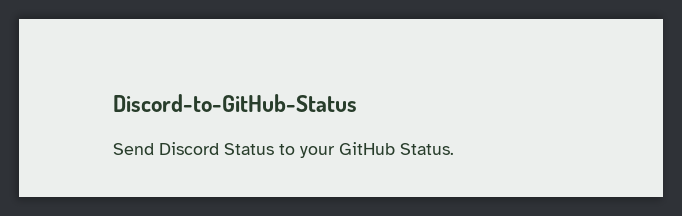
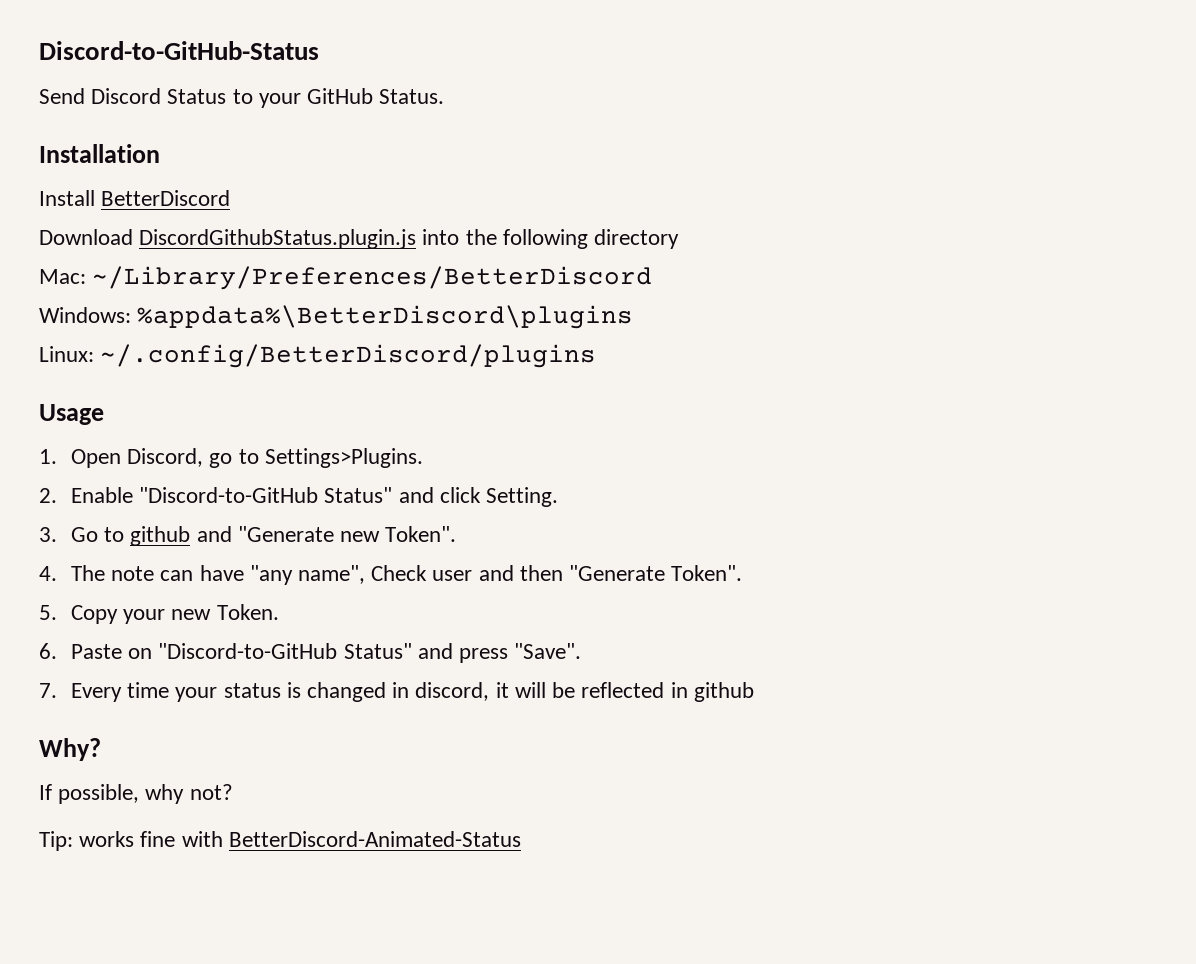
+ Installation
+ Install BetterDiscord
+ Download DiscordGithubStatus.plugin.js into the following directory
+ Mac: ~/Library/Preferences/BetterDiscord
+ Windows: %appdata%\BetterDiscord\plugins
+ Linux: ~/.config/BetterDiscord/plugins
+ Usage
+ 1. Open Discord, go to Settings>Plugins.
+ 2. Enable "Discord-to-GitHub Status" and click Setting.
+ 3. Go to github and "Generate new Token".
+ 4. The note can have "any name", Check user and then "Generate Token".
+ 5. Copy your new Token.
+ 6. Paste on "Discord-to-GitHub Status" and press "Save".
+ 7. Every time your status is changed in discord, it will be reflected in github
+ Why?
+ If possible, why not?
+ Tip: works fine with BetterDiscord-Animated-Status

